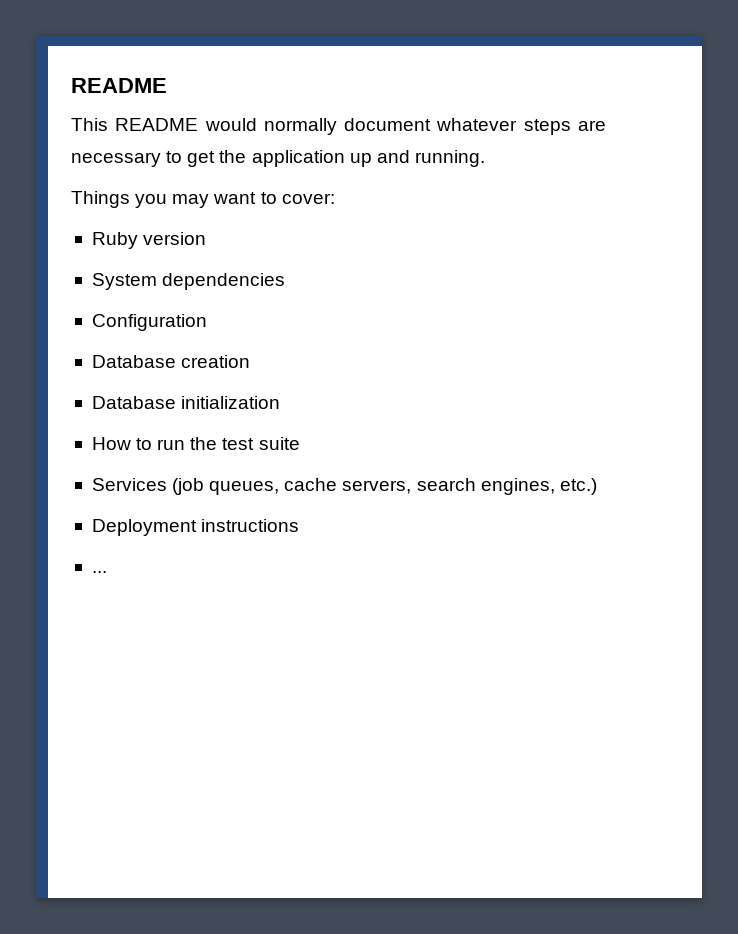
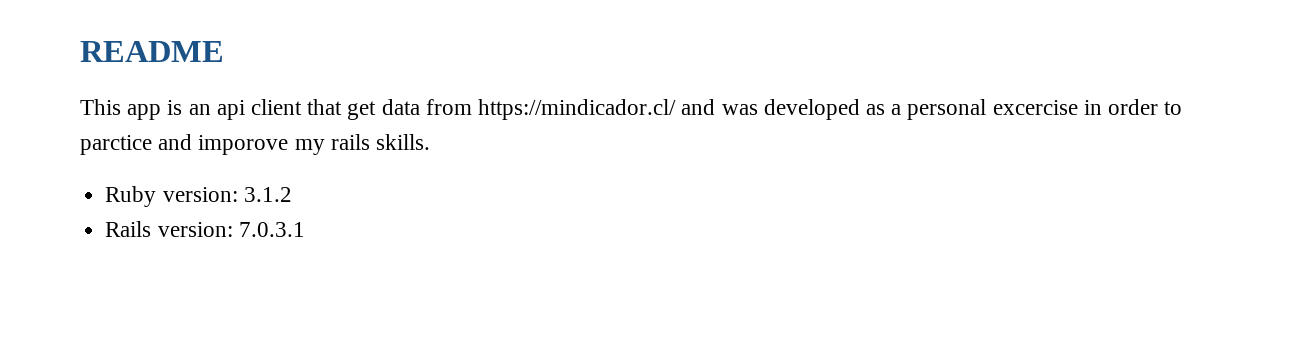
- This README would normally document whatever steps are necessary to get the application up and running.
- Things you may want to cover:
- Ruby version
- System dependencies
- Configuration
- Database creation
- Database initialization
- How to run the test suite
- Services (job queues, cache servers, search engines, etc.)
- Deployment instructions
- ...
+ This app is an api client that get data from https://mindicador.cl/ and was developed as a personal excercise in order to parctice and imporove my rails skills.
+ Ruby version: 3.1.2
+ Rails version: 7.0.3.1

